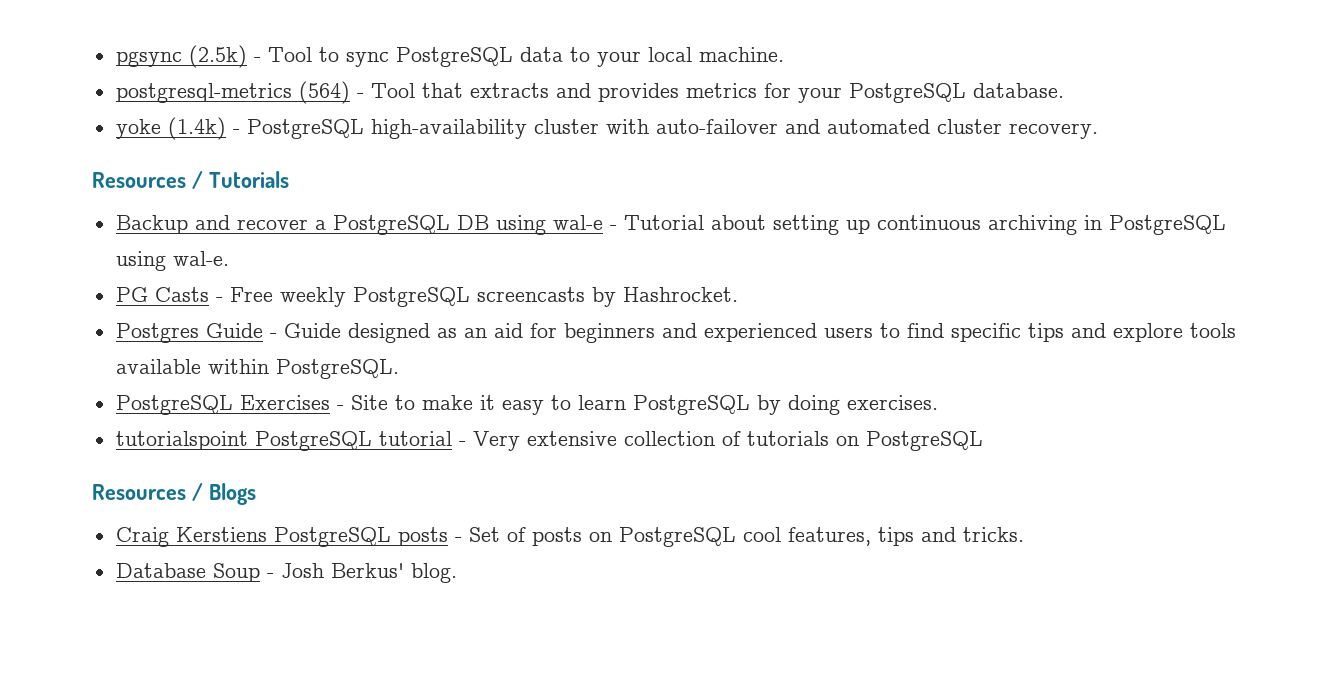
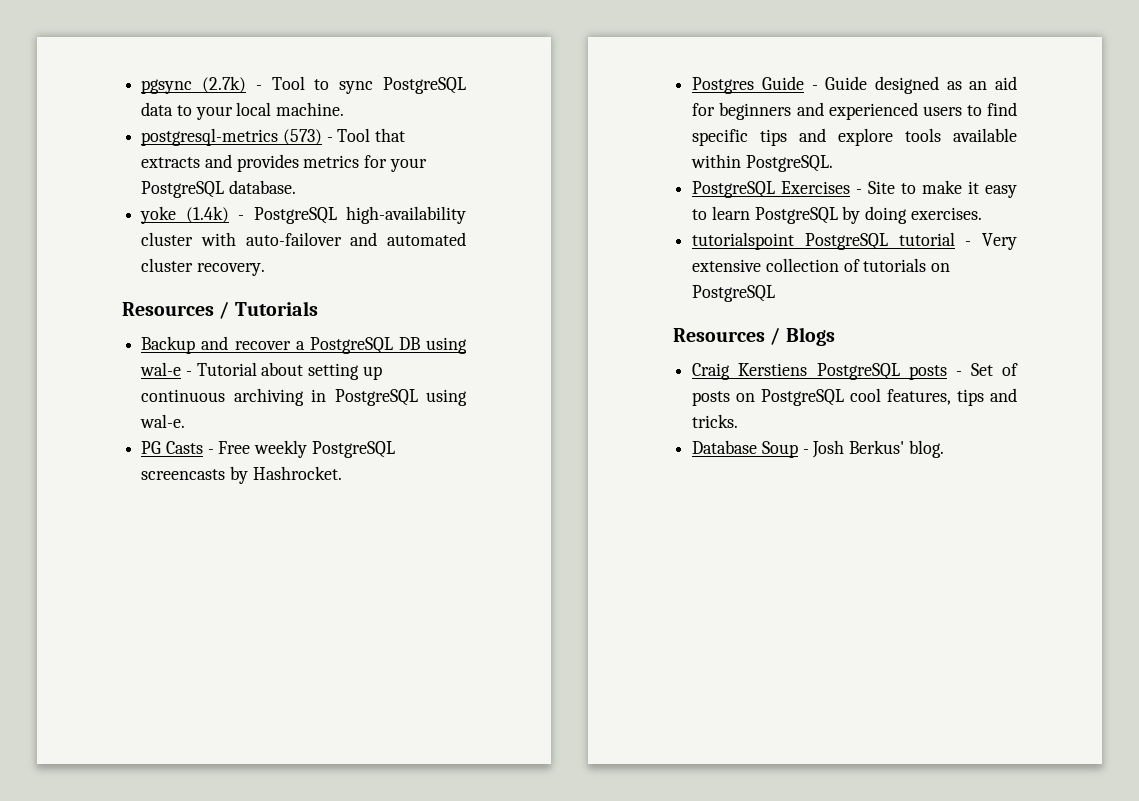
- pgsync (2.5k) - Tool to sync PostgreSQL data to your local machine.
+ pgsync (2.7k) - Tool to sync PostgreSQL data to your local machine.
- postgresql-metrics (564) - Tool that extracts and provides metrics for your PostgreSQL database.
+ postgresql-metrics (573) - Tool that extracts and provides metrics for your PostgreSQL database.

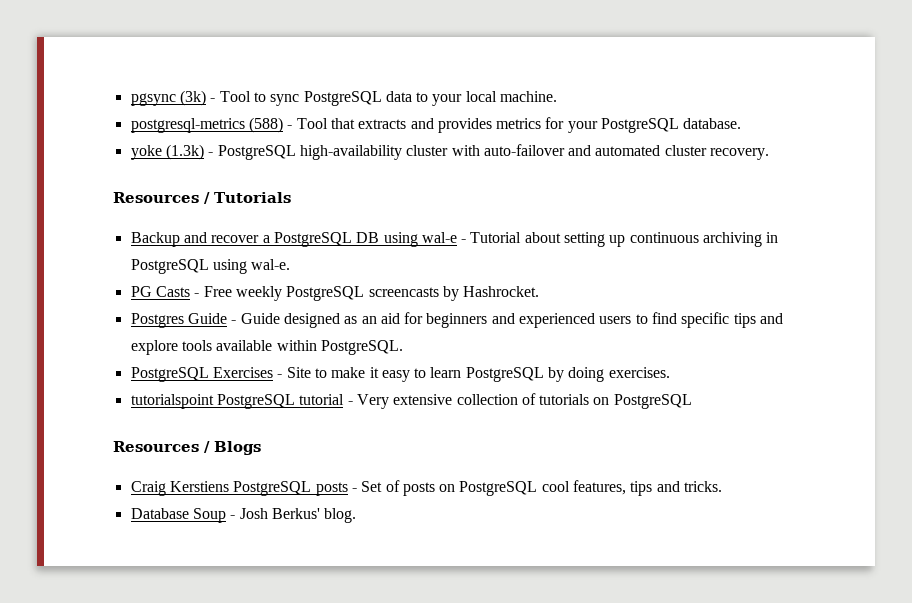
- pgsync (2.7k) - Tool to sync PostgreSQL data to your local machine.
+ pgsync (3k) - Tool to sync PostgreSQL data to your local machine.
- postgresql-metrics (573) - Tool that extracts and provides metrics for your PostgreSQL database.
+ postgresql-metrics (588) - Tool that extracts and provides metrics for your PostgreSQL database.
- yoke (1.4k) - PostgreSQL high-availability cluster with auto-failover and automated cluster recovery.
+ yoke (1.3k) - PostgreSQL high-availability cluster with auto-failover and automated cluster recovery.

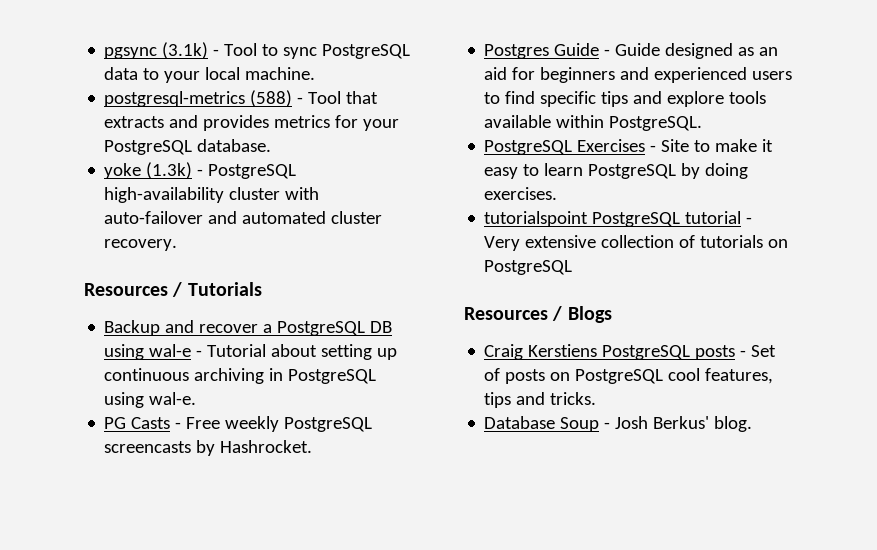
- pgsync (3k) - Tool to sync PostgreSQL data to your local machine.
+ pgsync (3.1k) - Tool to sync PostgreSQL data to your local machine.

